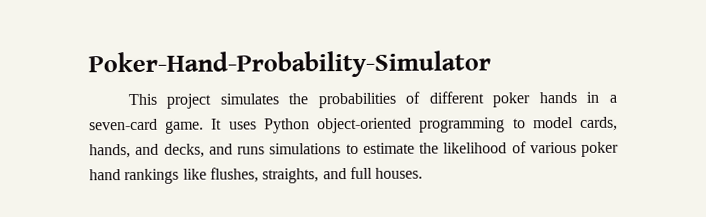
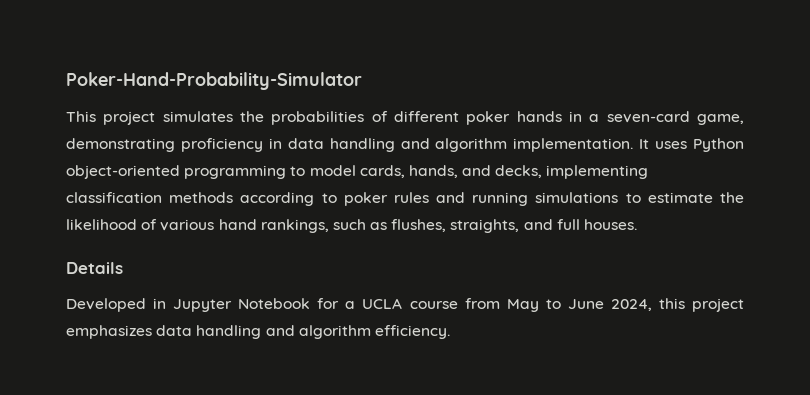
- This project simulates the probabilities of different poker hands in a seven-card game.
+ This project simulates the probabilities of different poker hands in a seven-card game, demonstrating proficiency in data handling and algorithm implementation.
- It uses Python object-oriented programming to model cards, hands, and decks, and runs simulations to estimate the likelihood of various poker hand rankings like flushes, straights, and full houses.
+ It uses Python object-oriented programming to model cards, hands, and decks, implementing classification methods according to poker rules and running simulations to estimate the likelihood of various hand rankings, such as flushes, straights, and full houses.
+ Details
+ Developed in Jupyter Notebook for a UCLA course from May to June 2024, this project emphasizes data handling and algorithm efficiency.

